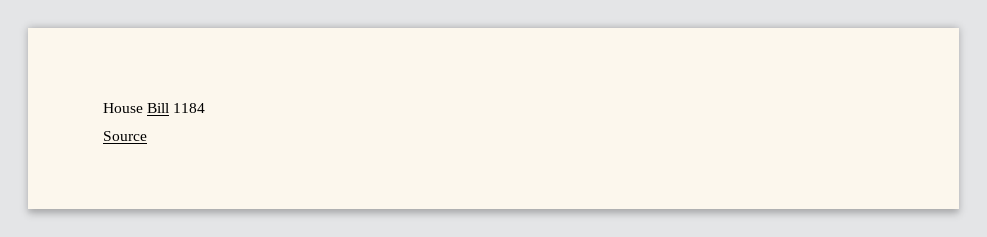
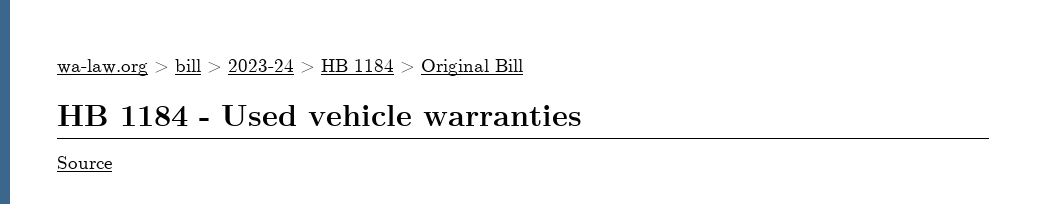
- House Bill 1184
+ wa-law.org > bill > 2023-24 > HB 1184 > Original Bill
+ HB 1184 - Used vehicle warranties

